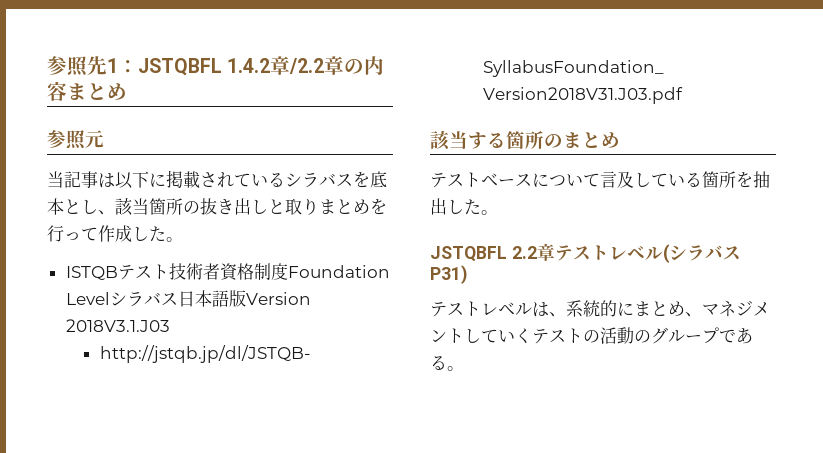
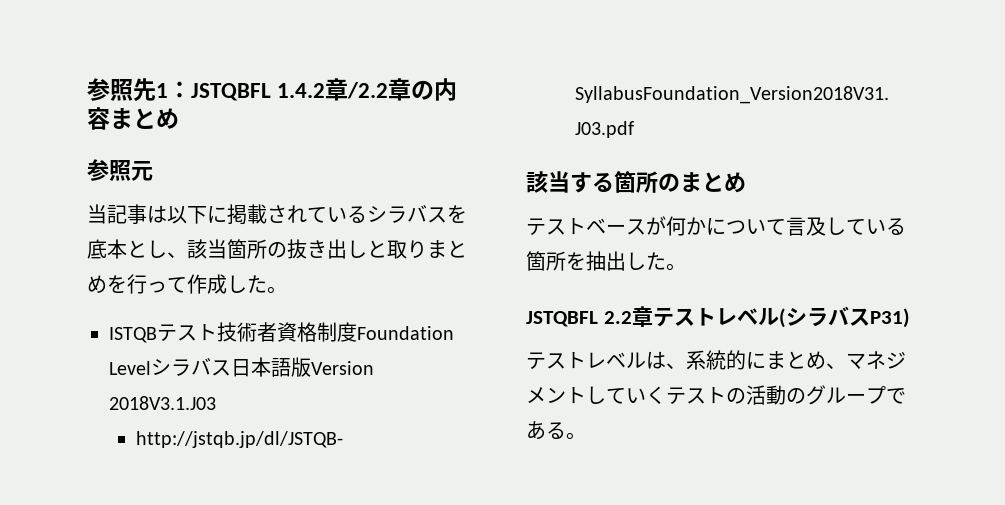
- テストベースについて言及している箇所を抽出した。
+ テストベースが何かについて言及している箇所を抽出した。

